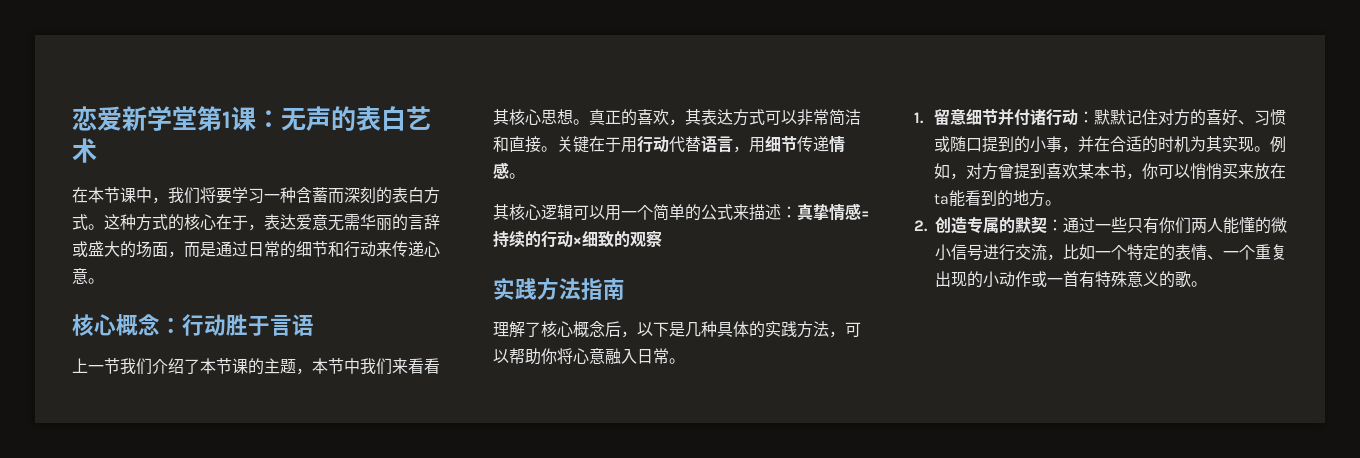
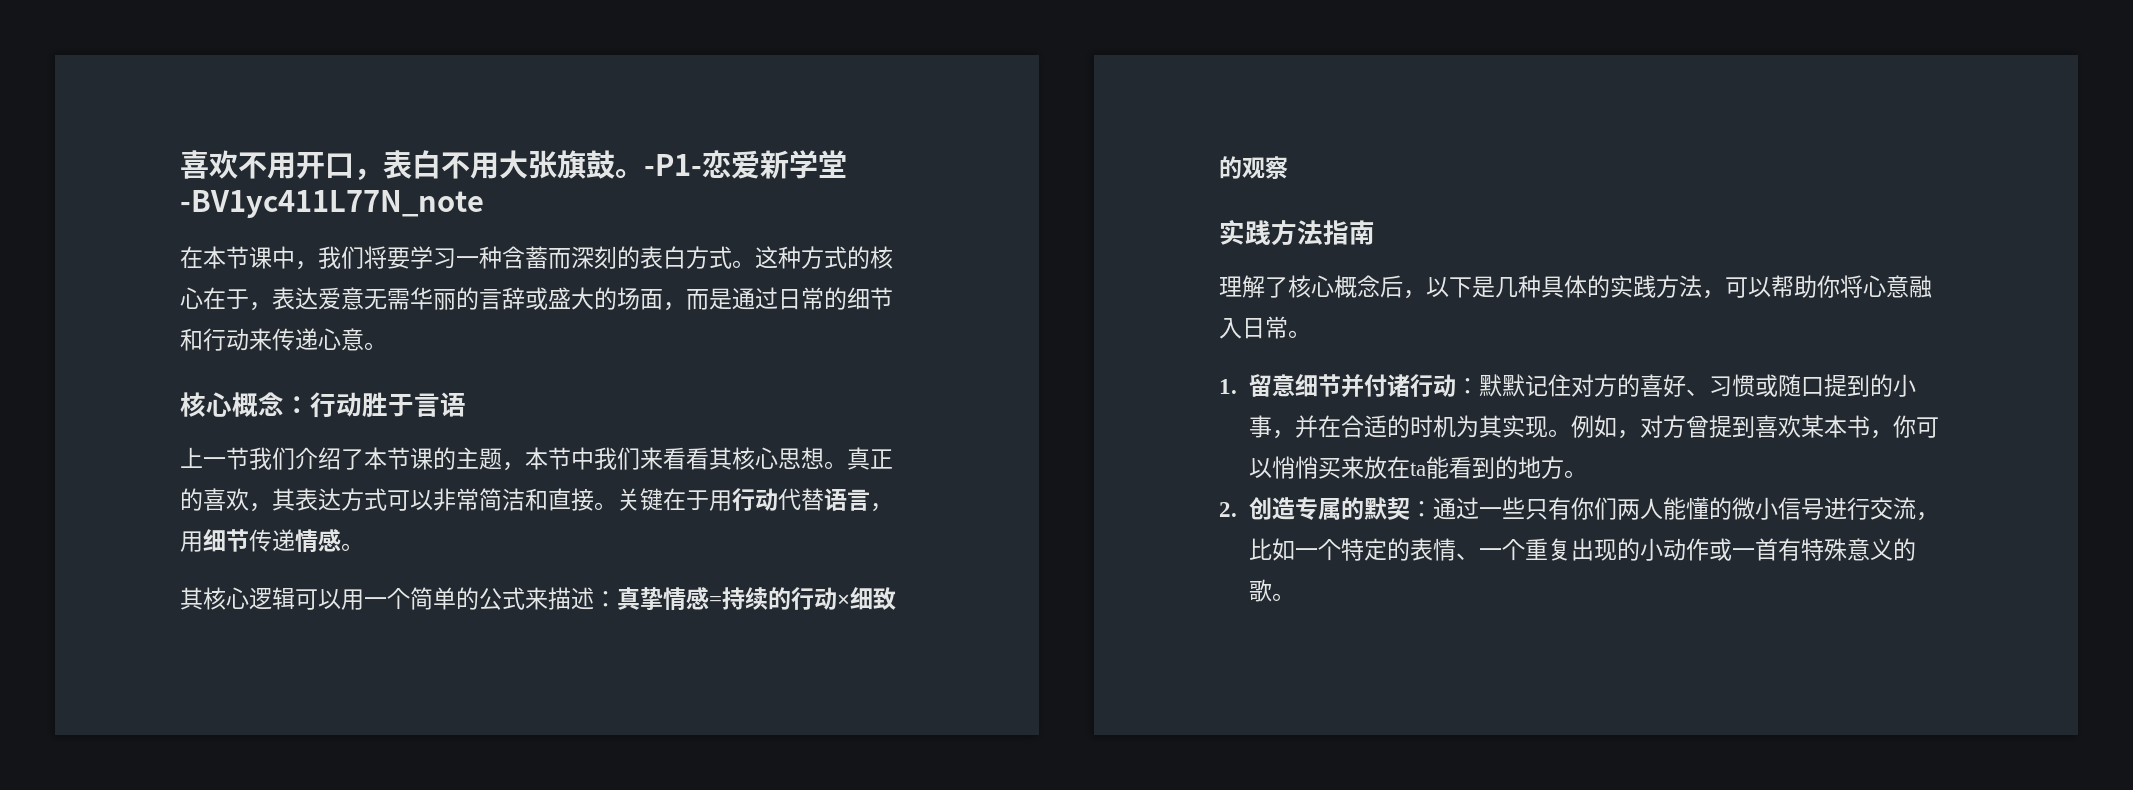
- 恋爱新学堂第1课：无声的表白艺术
+ 喜欢不用开口，表白不用大张旗鼓。-P1-恋爱新学堂-BV1yc411L77N_note

